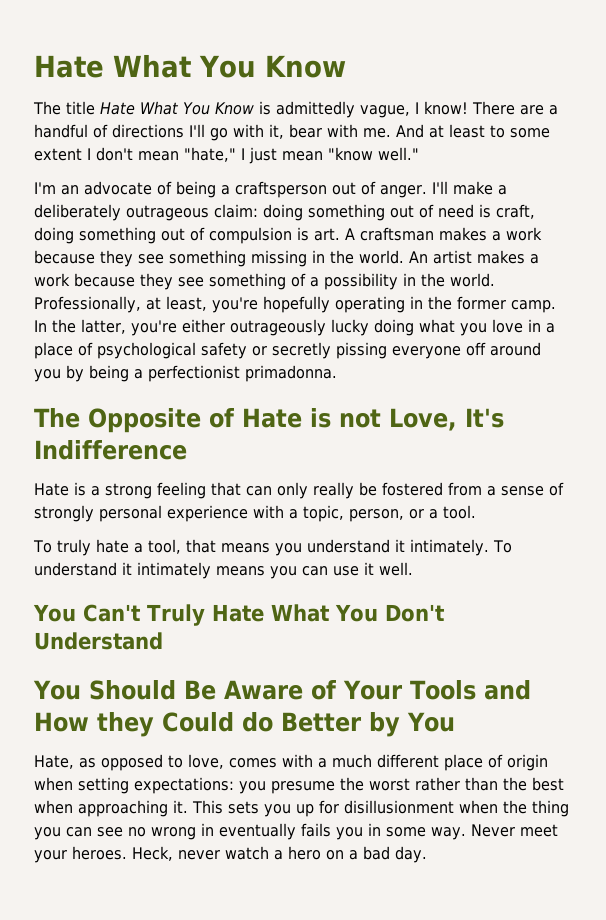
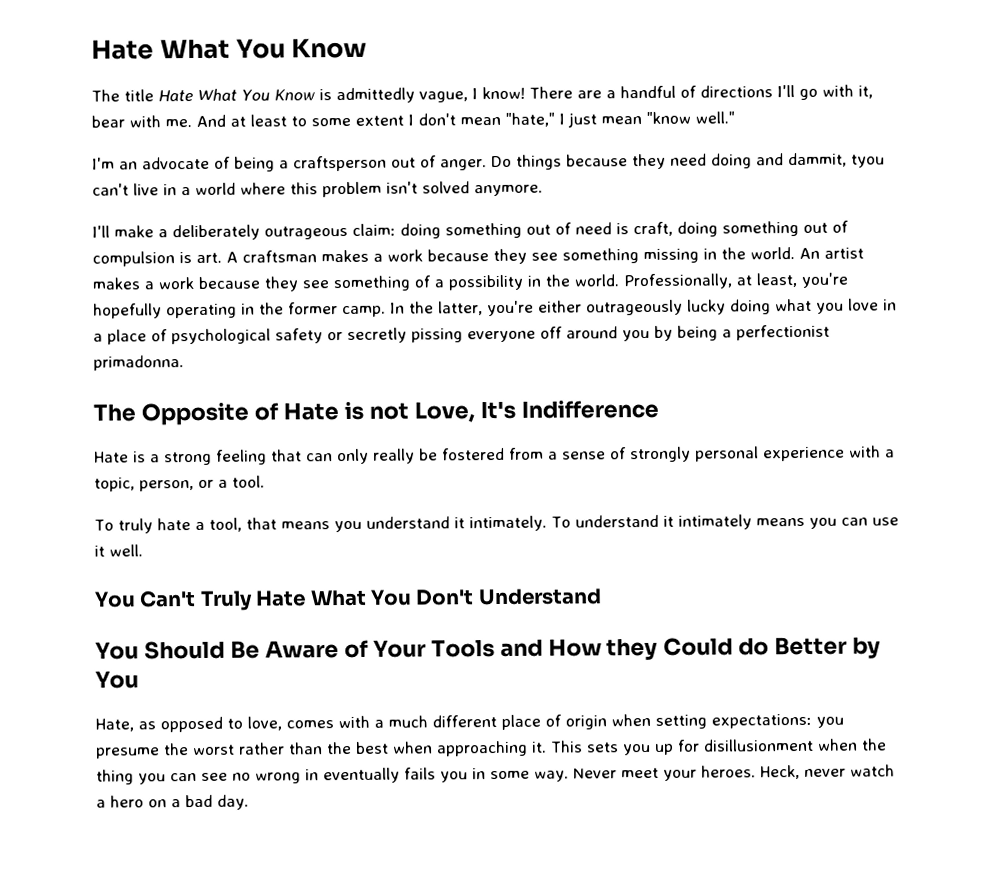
- I'm an advocate of being a craftsperson out of anger. I'll make a deliberately outrageous claim: doing something out of need is craft, doing something out of compulsion is art. A craftsman makes a work because they see something missing in the world.
+ I'm an advocate of being a craftsperson out of anger. Do things because they need doing and dammit, tyou can't live in a world where this problem isn't solved anymore.
+ I'll make a deliberately outrageous claim: doing something out of need is craft, doing something out of compulsion is art. A craftsman makes a work because they see something missing in the world.

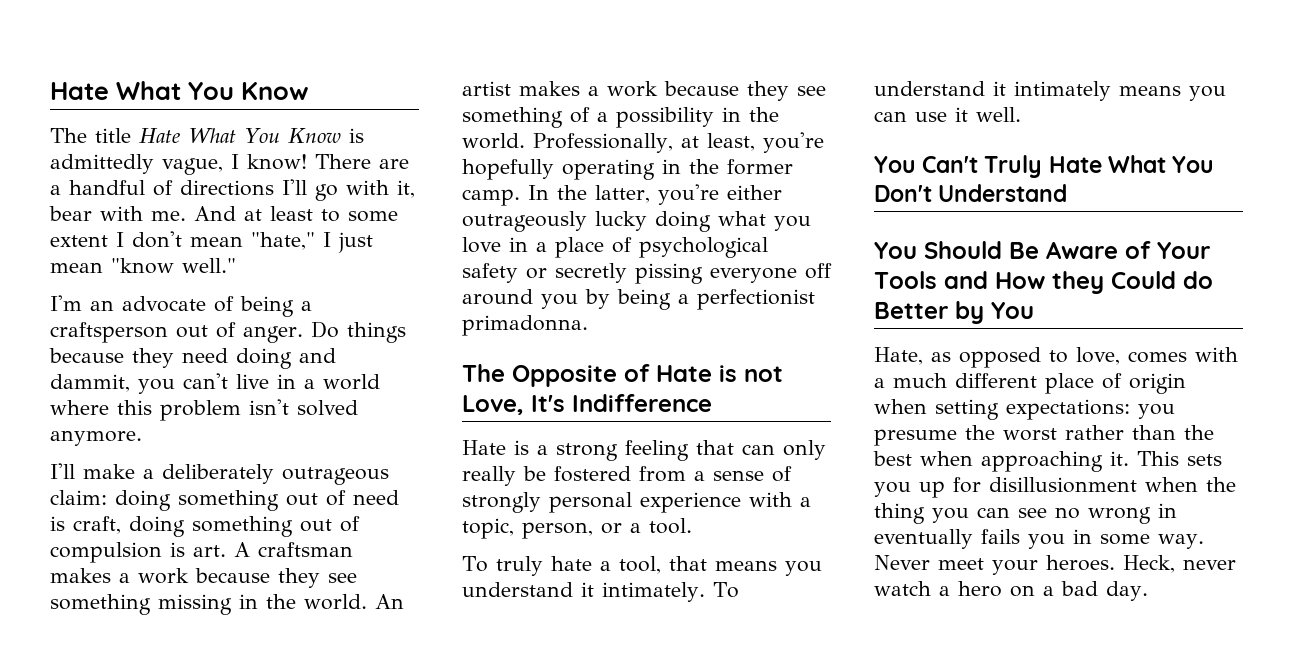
- Do things because they need doing and dammit, tyou can't live in a world where this problem isn't solved anymore.
+ Do things because they need doing and dammit, you can't live in a world where this problem isn't solved anymore.

